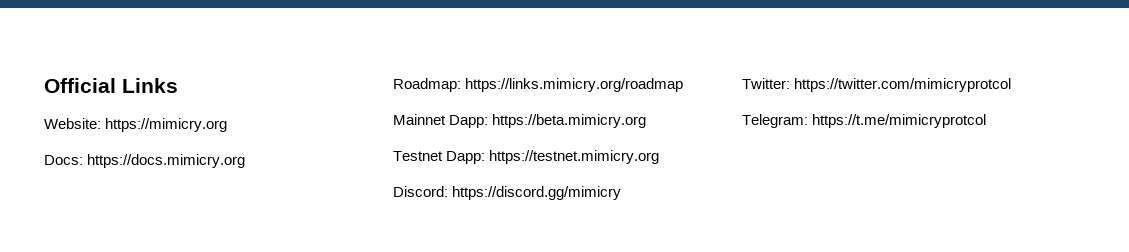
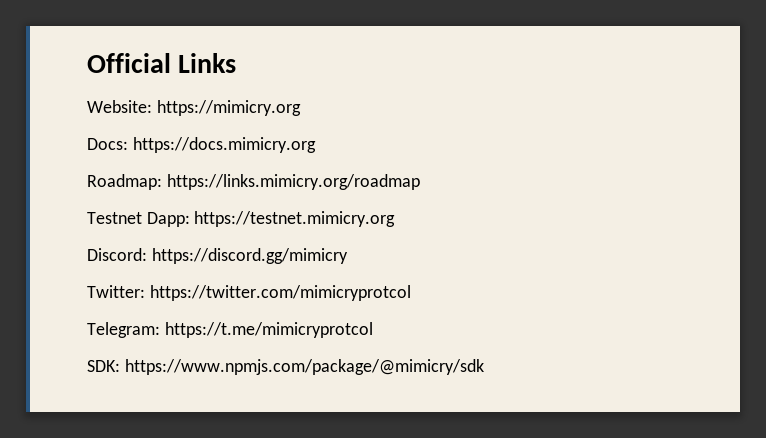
- Mainnet Dapp: https://beta.mimicry.org
+ SDK: https://www.npmjs.com/package/@mimicry/sdk

